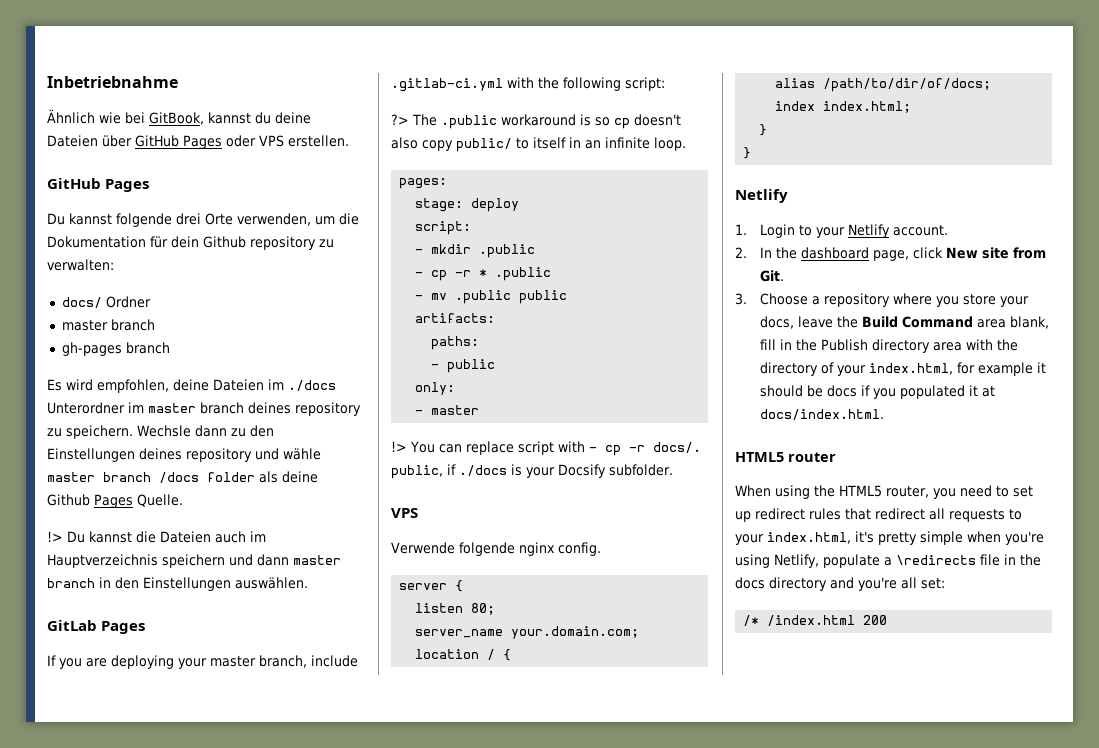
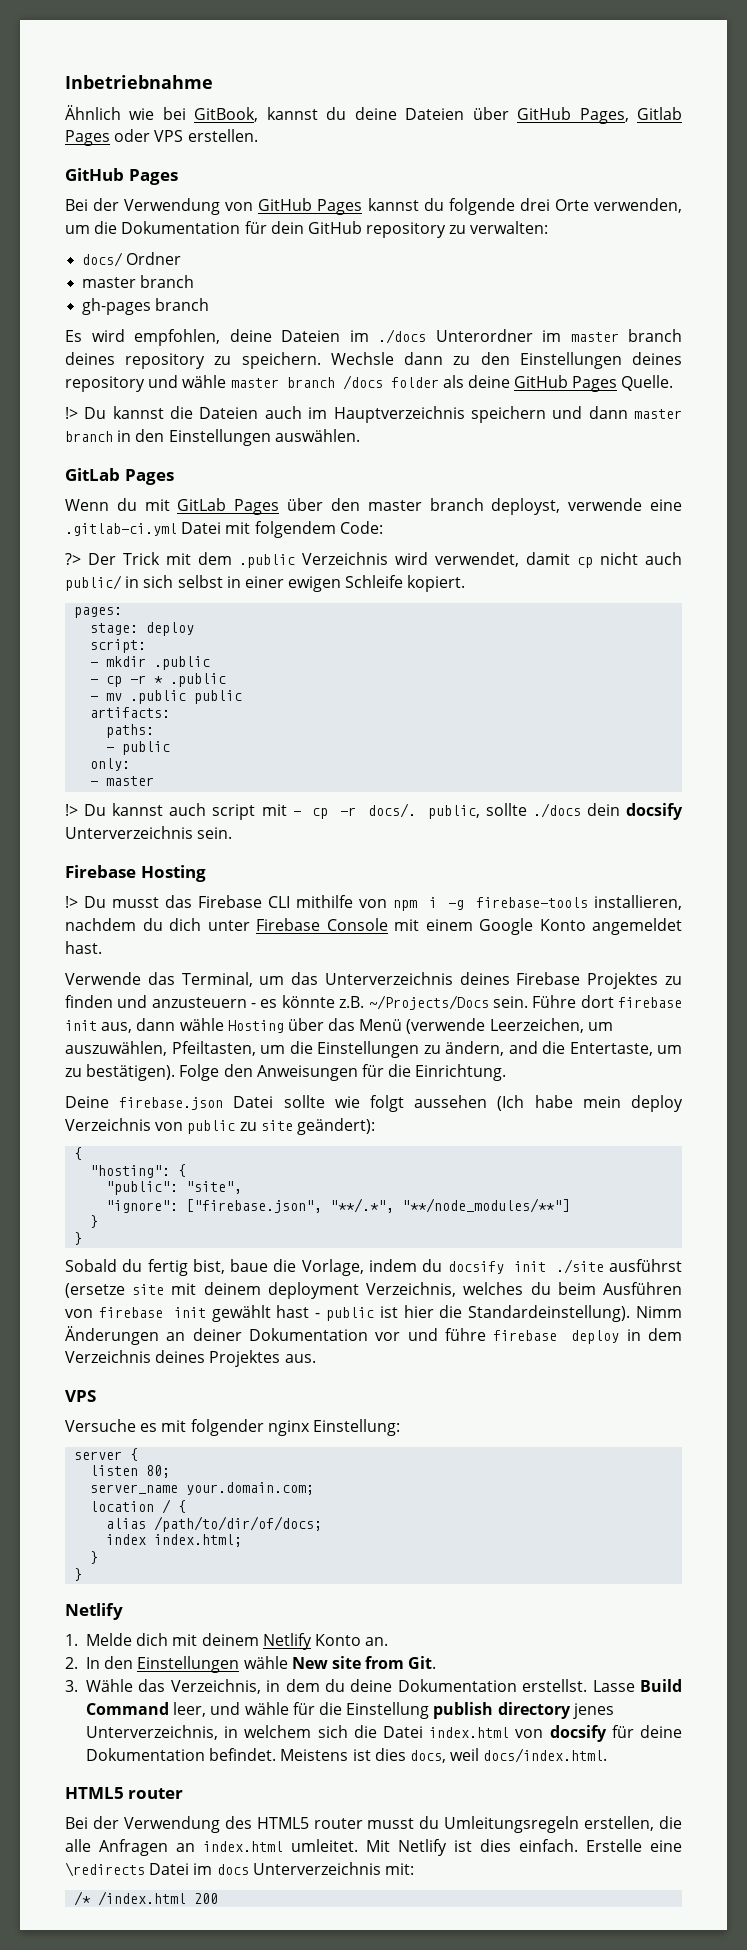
- Ähnlich wie bei GitBook, kannst du deine Dateien über GitHub Pages oder VPS erstellen.
+ Ähnlich wie bei GitBook, kannst du deine Dateien über GitHub Pages, Gitlab Pages oder VPS erstellen.
- Du kannst folgende drei Orte verwenden, um die Dokumentation für dein Github repository zu verwalten:
+ Bei der Verwendung von GitHub Pages kannst du folgende drei Orte verwenden, um die Dokumentation für dein GitHub repository zu verwalten:
- Wechsle dann zu den Einstellungen deines repository und wähle master branch /docs folder als deine Github Pages Quelle.
+ Wechsle dann zu den Einstellungen deines repository und wähle master branch /docs folder als deine GitHub Pages Quelle.
- If you are deploying your master branch, include .gitlab-ci.yml with the following script:
- ?> The .public workaround is so cp doesn't also copy public/ to itself in an infinite loop.
+ Wenn du mit GitLab Pages über den master branch deployst, verwende eine .gitlab-ci.yml Datei mit folgendem Code:
+ ?> Der Trick mit dem .public Verzeichnis wird verwendet, damit cp nicht auch public/ in sich selbst in einer ewigen Schleife kopiert.
- !> You can replace script with - cp -r docs/. public, if ./docs is your Docsify subfolder.
+ !> Du kannst auch script mit - cp -r docs/. public, sollte ./docs dein docsify Unterverzeichnis sein.
+ Firebase Hosting
+ !> Du musst das Firebase CLI mithilfe von npm i -g firebase-tools installieren, nachdem du dich unter Firebase Console mit einem Google Konto angemeldet hast.
+ Verwende das Terminal, um das Unterverzeichnis deines Firebase Projektes zu finden und anzusteuern - es könnte z.B. ~/Projects/Docs sein. Führe dort firebase init aus, dann wähle Hosting über das Menü (verwende Leerzeichen, um auszuwählen, Pfeiltasten, um die Einstellungen zu ändern, and die Entertaste, um zu bestätigen). Folge den Anweisungen für die Einrichtung.
+ Deine firebase.json Datei sollte wie folgt aussehen (Ich habe mein deploy Verzeichnis von public zu site geändert):
+ {
+ "hosting": {
+ "public": "site",
+ "ignore": ["firebase.json", "**/.*", "**/node_modules/**"]
+ }
+ }
+ Sobald du fertig bist, baue die Vorlage, indem du docsify init ./site ausführst (ersetze site mit deinem deployment Verzeichnis, welches du beim Ausführen von firebase init gewählt hast - public ist hier die Standardeinstellung). Nimm Änderungen an deiner Dokumentation vor und führe firebase deploy in dem Verzeichnis deines Projektes aus.
  VPS
- Verwende folgende nginx config.
+ Versuche es mit folgender nginx Einstellung:
- 1. Login to your Netlify account.
- 2. In the dashboard page, click New site from Git.
+ 1. Melde dich mit deinem Netlify Konto an.
+ 2. In den Einstellungen wähle New site from Git.
- 3. Choose a repository where you store your docs, leave the Build Command area blank, fill in the Publish directory area with the directory of your index.html, for example it should be docs if you populated it at docs/index.html.
+ 3. Wähle das Verzeichnis, in dem du deine Dokumentation erstellst. Lasse Build Command leer, und wähle für die Einstellung publish directory jenes Unterverzeichnis, in welchem sich die Datei index.html von docsify für deine Dokumentation befindet. Meistens ist dies docs, weil docs/index.html.
  HTML5 router
- When using the HTML5 router, you need to set up redirect rules that redirect all requests to your index.html, it's pretty simple when you're using Netlify, populate a \redirects file in the docs directory and you're all set:
+ Bei der Verwendung des HTML5 router musst du Umleitungsregeln erstellen, die alle Anfragen an index.html umleitet. Mit Netlify ist dies einfach. Erstelle eine \redirects Datei im docs Unterverzeichnis mit:

